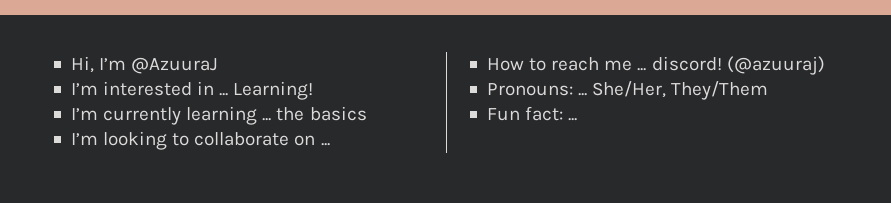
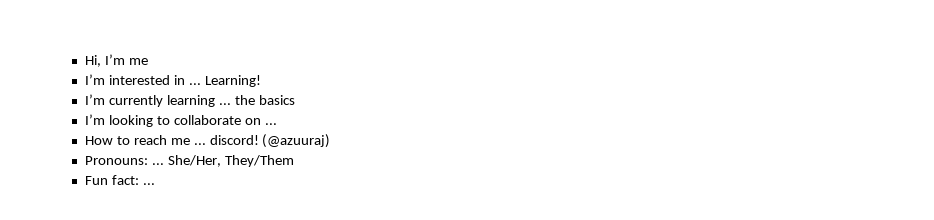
- Hi, I’m @AzuuraJ
+ Hi, I’m me

